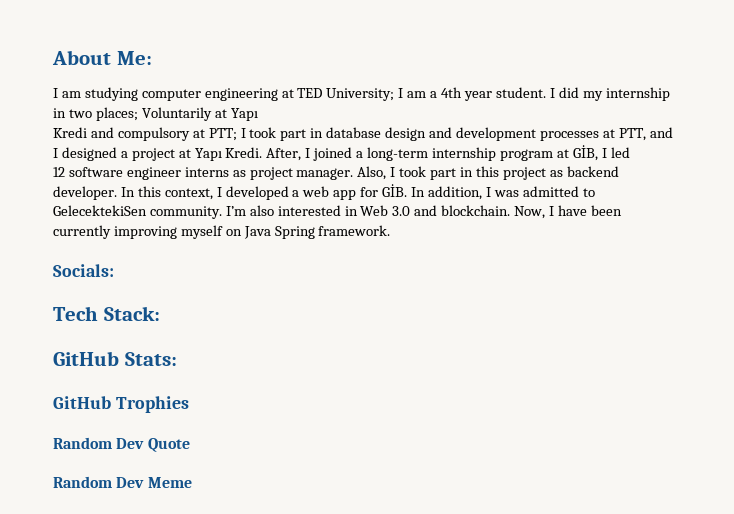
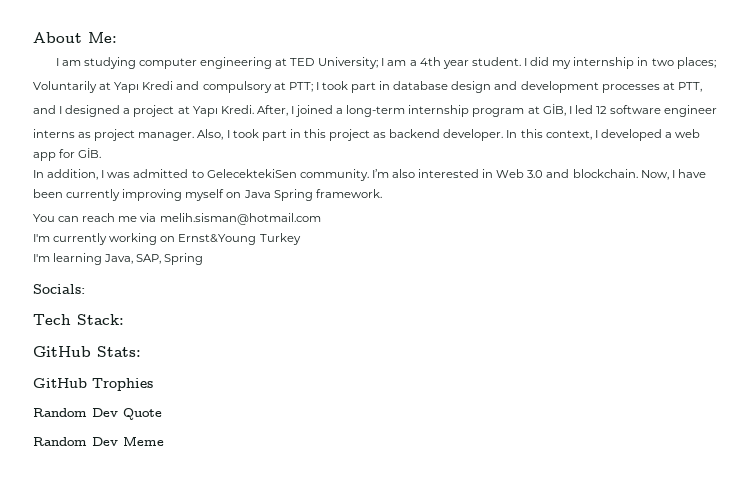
- I did my internship in two places; Voluntarily at Yapı
- Kredi and compulsory at PTT; I took part in database design and development processes at PTT, and I designed a project at Yapı Kredi.
+ I did my internship in two places;
+ Voluntarily at Yapı Kredi and compulsory at PTT; I took part in database design and development processes at PTT,
+ and I designed a project at Yapı Kredi.
- After, I joined a long-term internship program at GİB, I led
- 12 software engineer interns as project manager.
+ After, I joined a long-term internship program at GİB, I led 12 software engineer
+ interns as project manager.
- In this context, I developed a web app for GİB. In addition, I was admitted to GelecektekiSen community.
+ In this context, I developed a web app for GİB.
+ In addition, I was admitted to GelecektekiSen community.
+ You can reach me via melih.sisman@hotmail.com
+ I'm currently working on Ernst&Young Turkey
+ I'm learning Java, SAP, Spring

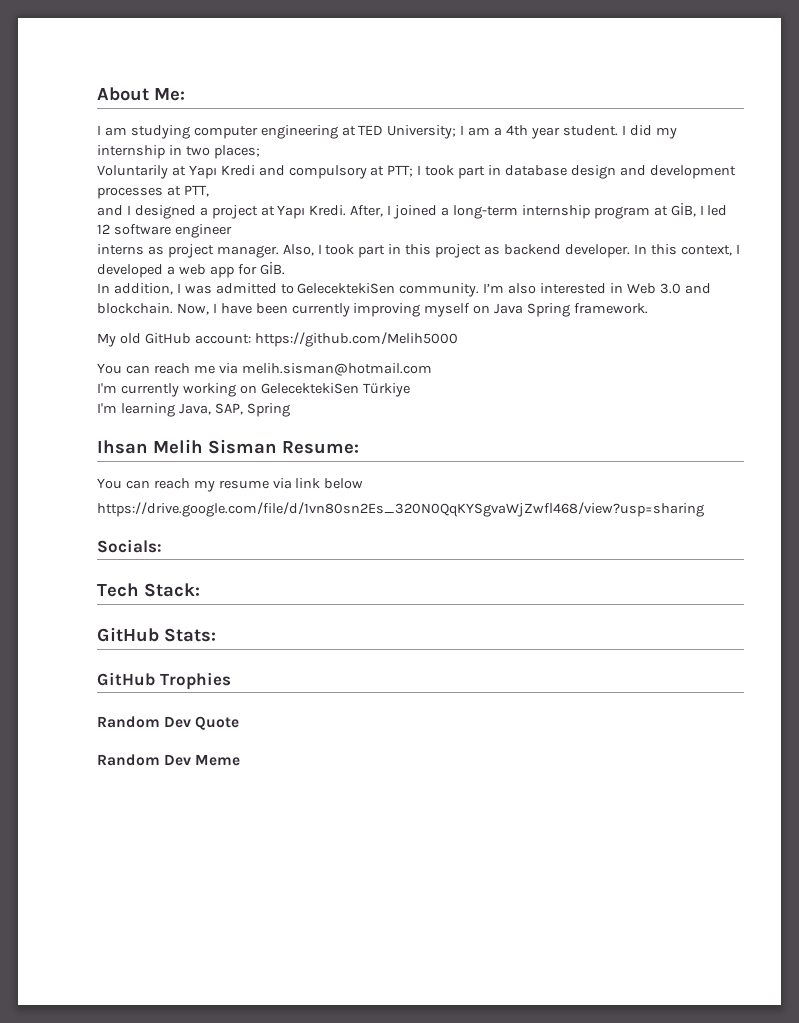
+ My old GitHub account: https://github.com/Melih5000
- I'm currently working on Ernst&Young Turkey
+ I'm currently working on GelecektekiSen Türkiye
+ Ihsan Melih Sisman Resume:
+ You can reach my resume via link below
+ https://drive.google.com/file/d/1vn80sn2Es_320N0QqKYSgvaWjZwfl468/view?usp=sharing

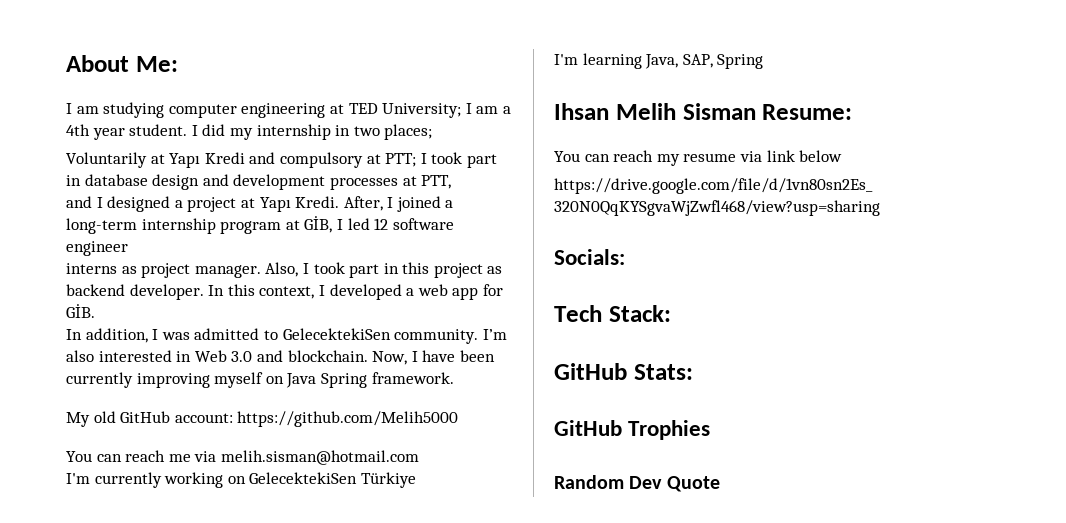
- Random Dev Meme

